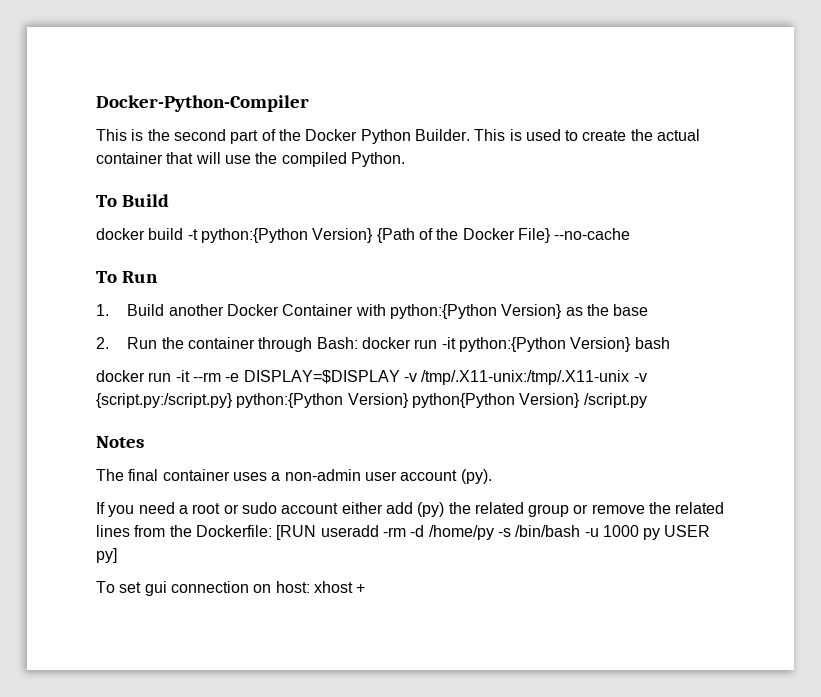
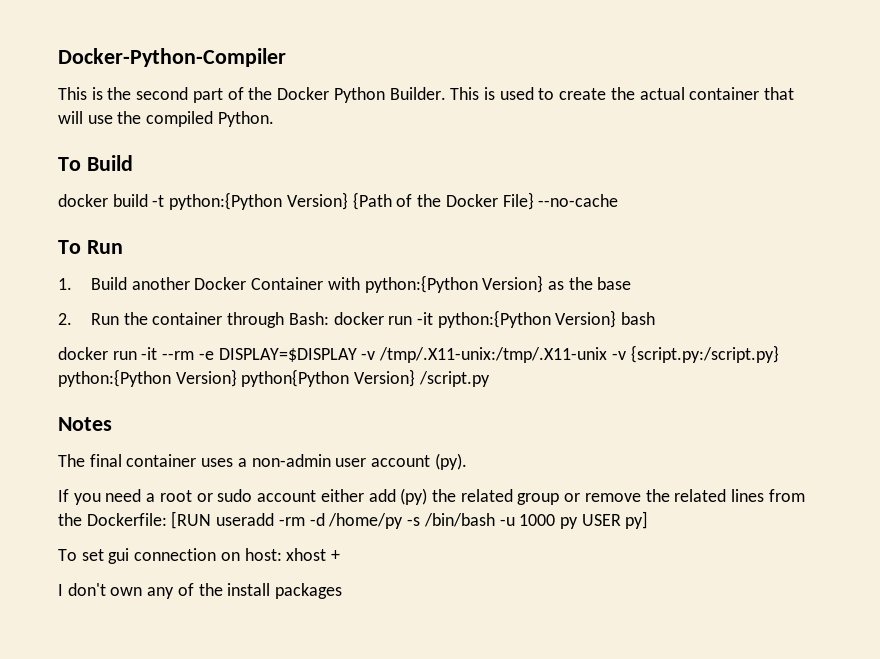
+ I don't own any of the install packages

